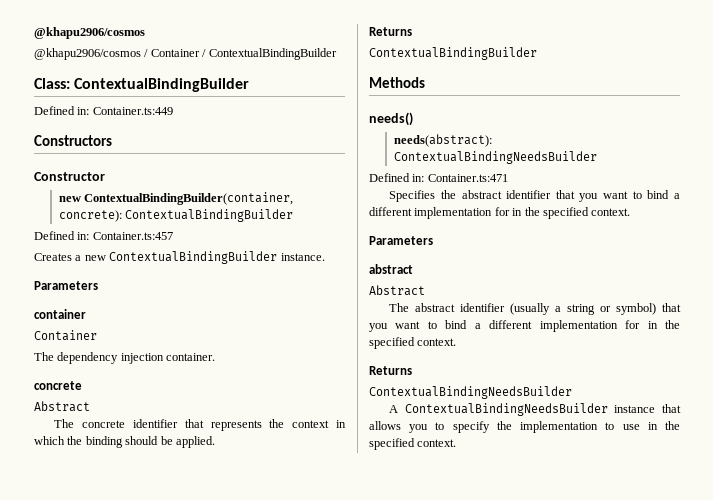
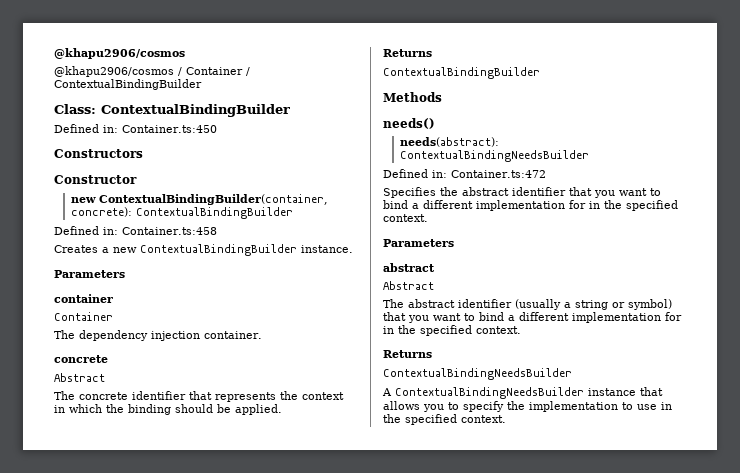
- Defined in: Container.ts:449
+ Defined in: Container.ts:450
- Defined in: Container.ts:457
+ Defined in: Container.ts:458
- Defined in: Container.ts:471
+ Defined in: Container.ts:472

